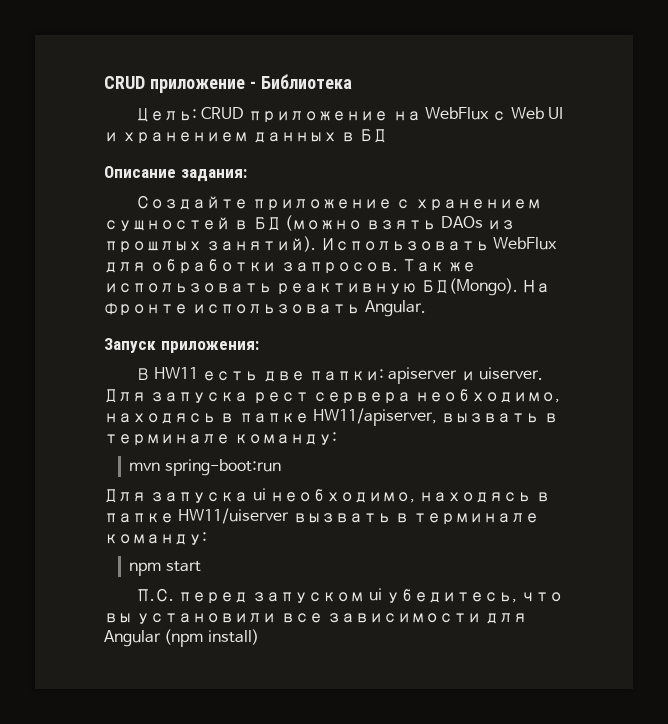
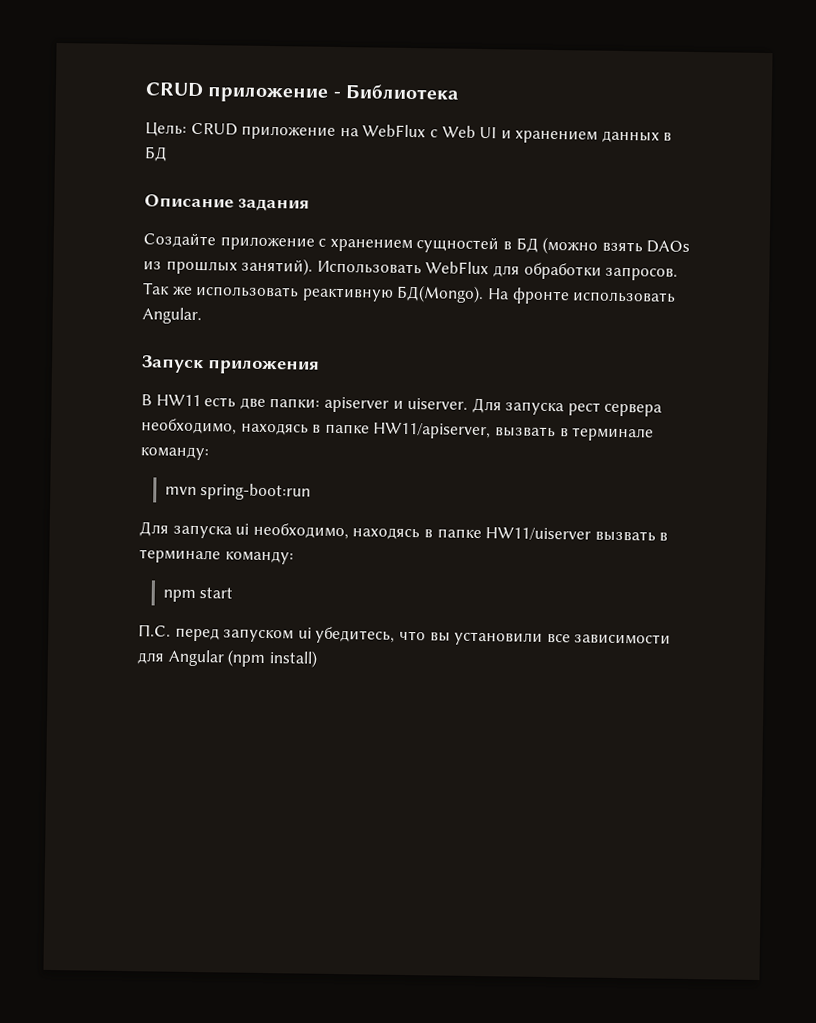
- Описание задания:
+ Описание задания
- Запуск приложения:
+ Запуск приложения

